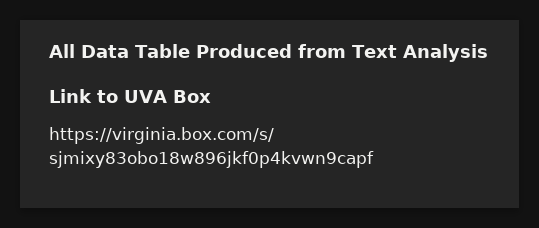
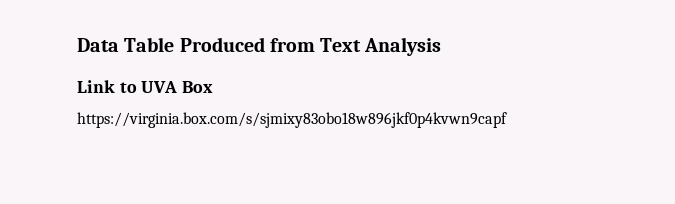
- All Data Table Produced from Text Analysis
+ Data Table Produced from Text Analysis

